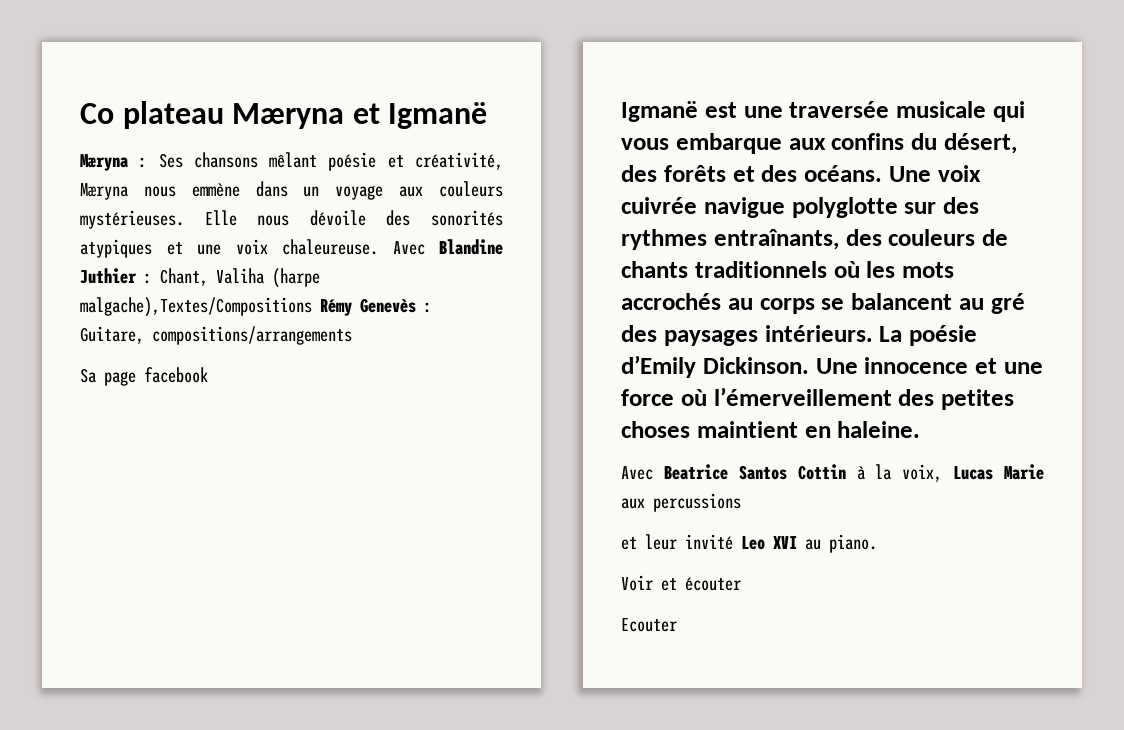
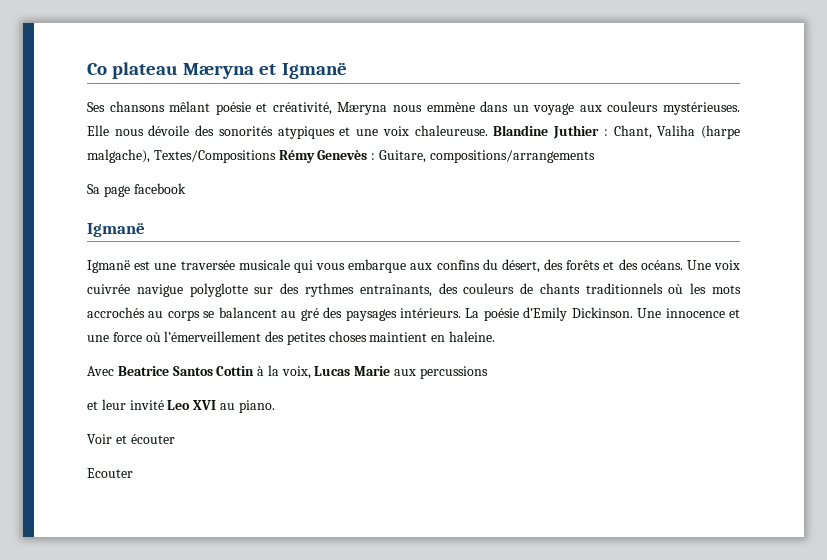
- Mæryna : Ses chansons mêlant poésie et créativité, Mæryna nous emmène dans un voyage aux couleurs mystérieuses.
+ Ses chansons mêlant poésie et créativité, Mæryna nous emmène dans un voyage aux couleurs mystérieuses.
- Avec Blandine Juthier : Chant, Valiha (harpe malgache),Textes/Compositions Rémy Genevès : Guitare, compositions/arrangements
+ Blandine Juthier : Chant, Valiha (harpe malgache), Textes/Compositions Rémy Genevès : Guitare, compositions/arrangements
  Sa page facebook
+ Igmanë

